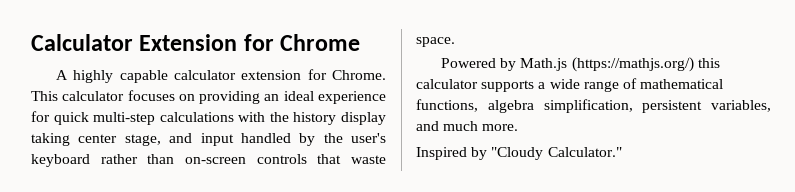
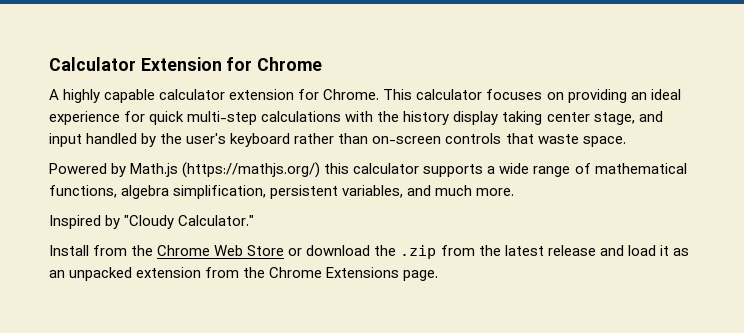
+ Install from the Chrome Web Store or download the .zip from the latest release and load it as an unpacked extension from the Chrome Extensions page.

